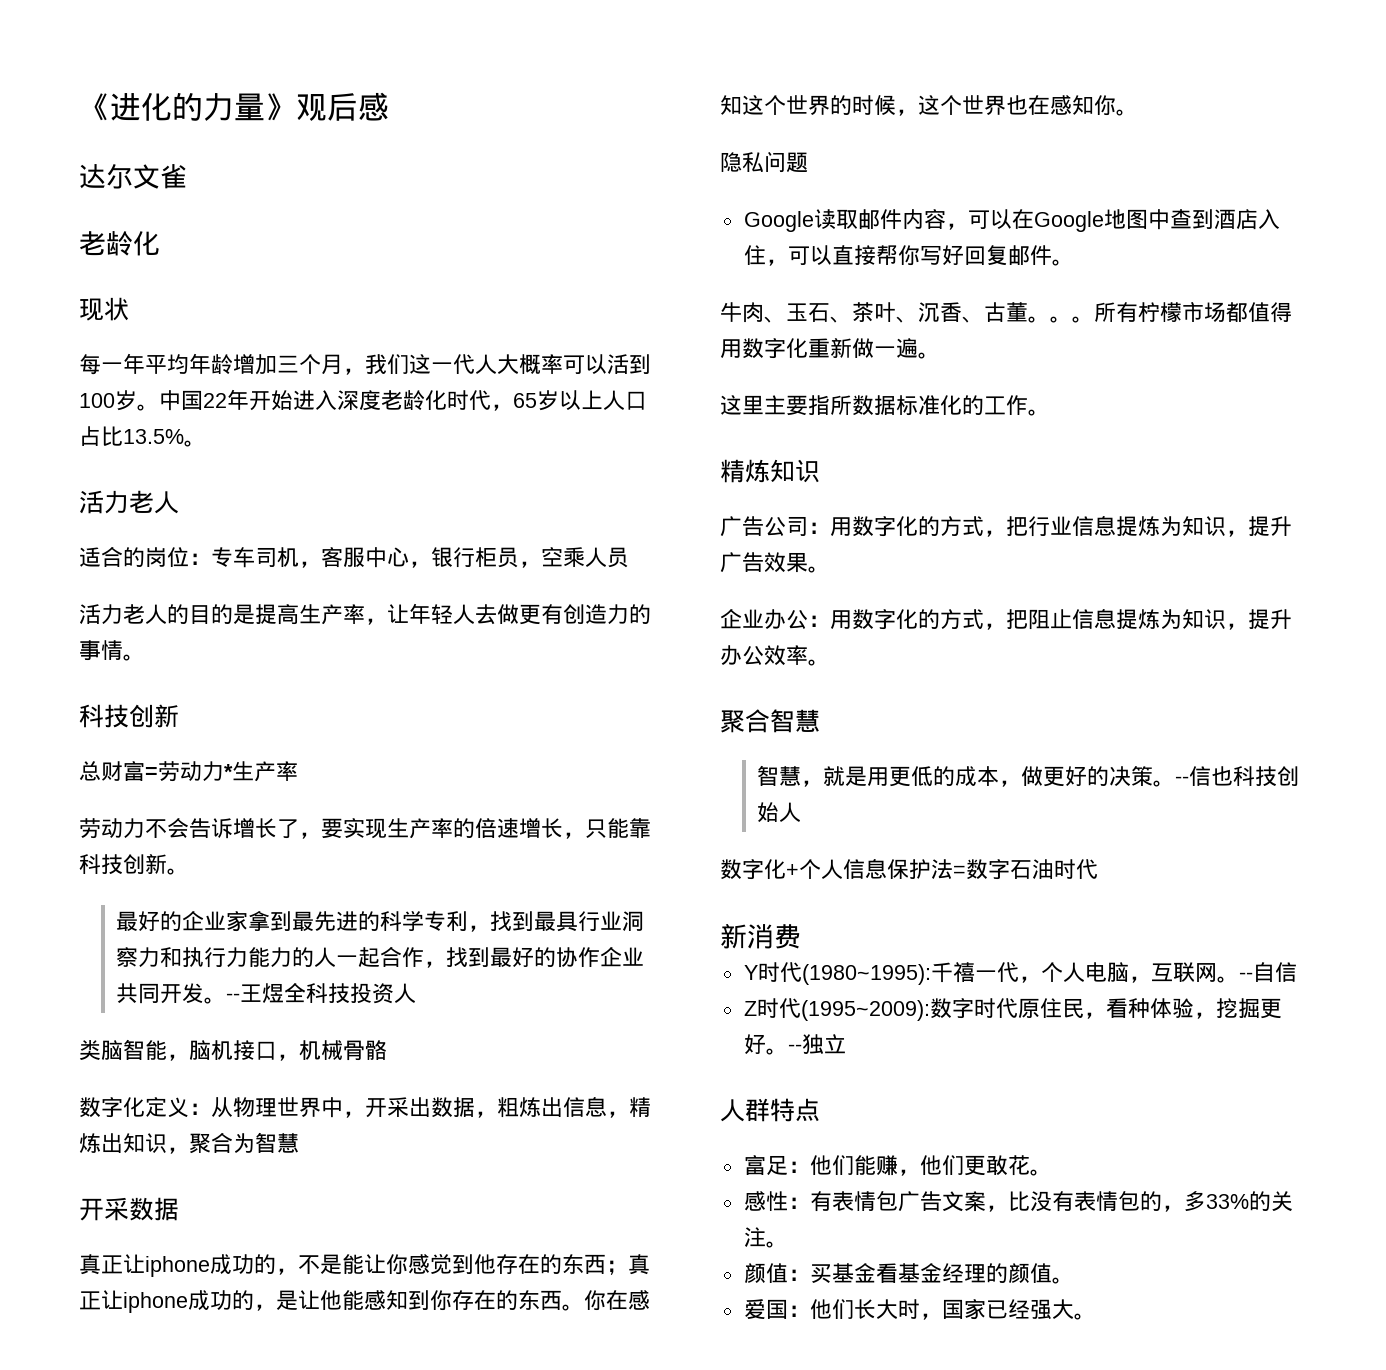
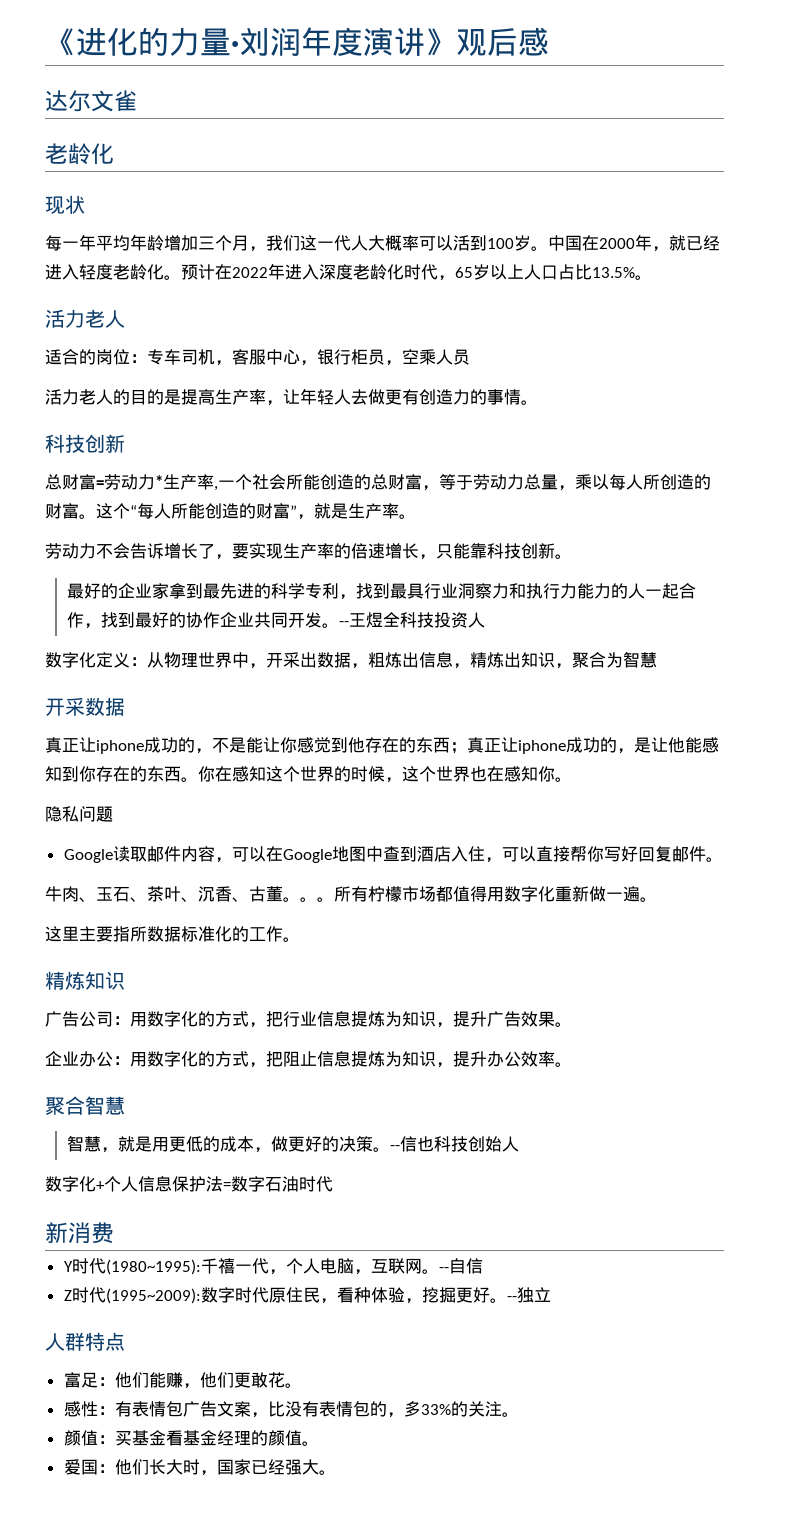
- 《进化的力量》观后感
+ 《进化的力量·刘润年度演讲》观后感
- 中国22年开始进入深度老龄化时代，65岁以上人口占比13.5%。
+ 中国在2000年，就已经进入轻度老龄化。预计在2022年进入深度老龄化时代，65岁以上人口占比13.5%。
- 总财富=劳动力*生产率
+ 总财富=劳动力*生产率,一个社会所能创造的总财富，等于劳动力总量，乘以每人所创造的财富。这个“每人所能创造的财富”，就是生产率。
- 类脑智能，脑机接口，机械骨骼

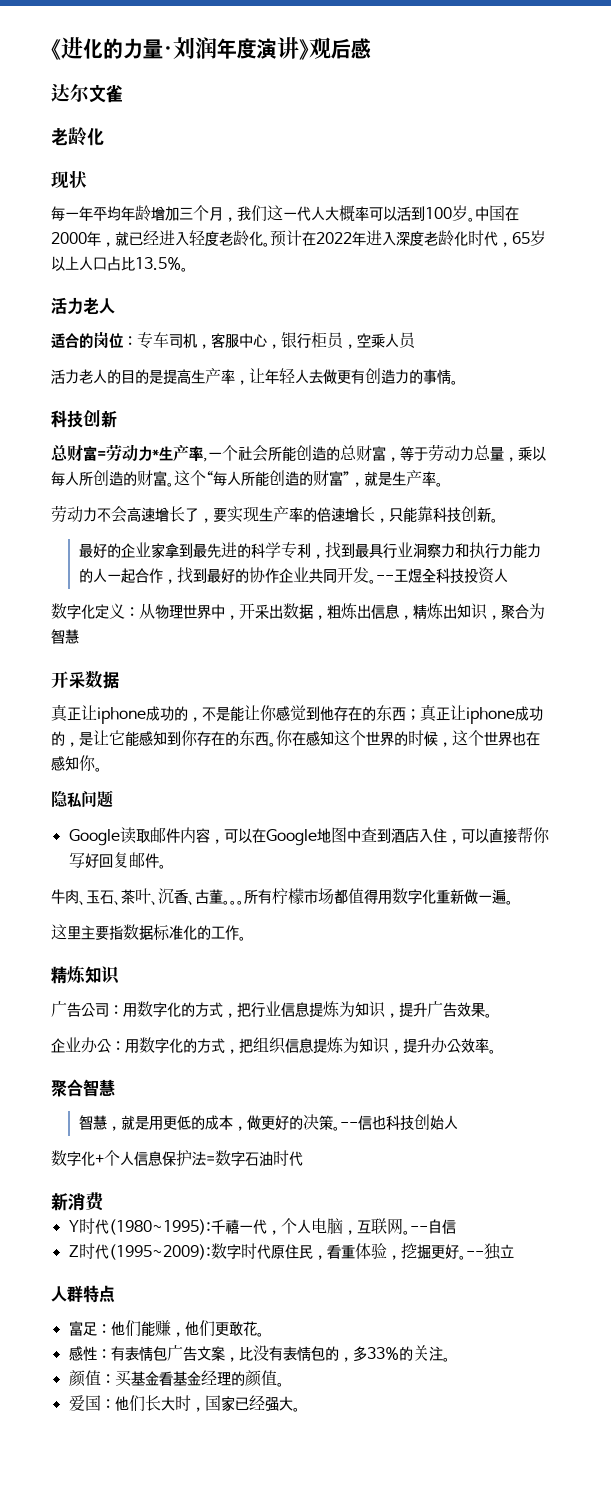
- 劳动力不会告诉增长了，要实现生产率的倍速增长，只能靠科技创新。
+ 劳动力不会高速增长了，要实现生产率的倍速增长，只能靠科技创新。
- 真正让iphone成功的，不是能让你感觉到他存在的东西；真正让iphone成功的，是让他能感知到你存在的东西。
+ 真正让iphone成功的，不是能让你感觉到他存在的东西；真正让iphone成功的，是让它能感知到你存在的东西。
- 这里主要指所数据标准化的工作。
+ 这里主要指数据标准化的工作。
- 企业办公：用数字化的方式，把阻止信息提炼为知识，提升办公效率。
+ 企业办公：用数字化的方式，把组织信息提炼为知识，提升办公效率。
- Z时代(1995~2009):数字时代原住民，看种体验，挖掘更好。
+ Z时代(1995~2009):数字时代原住民，看重体验，挖掘更好。

